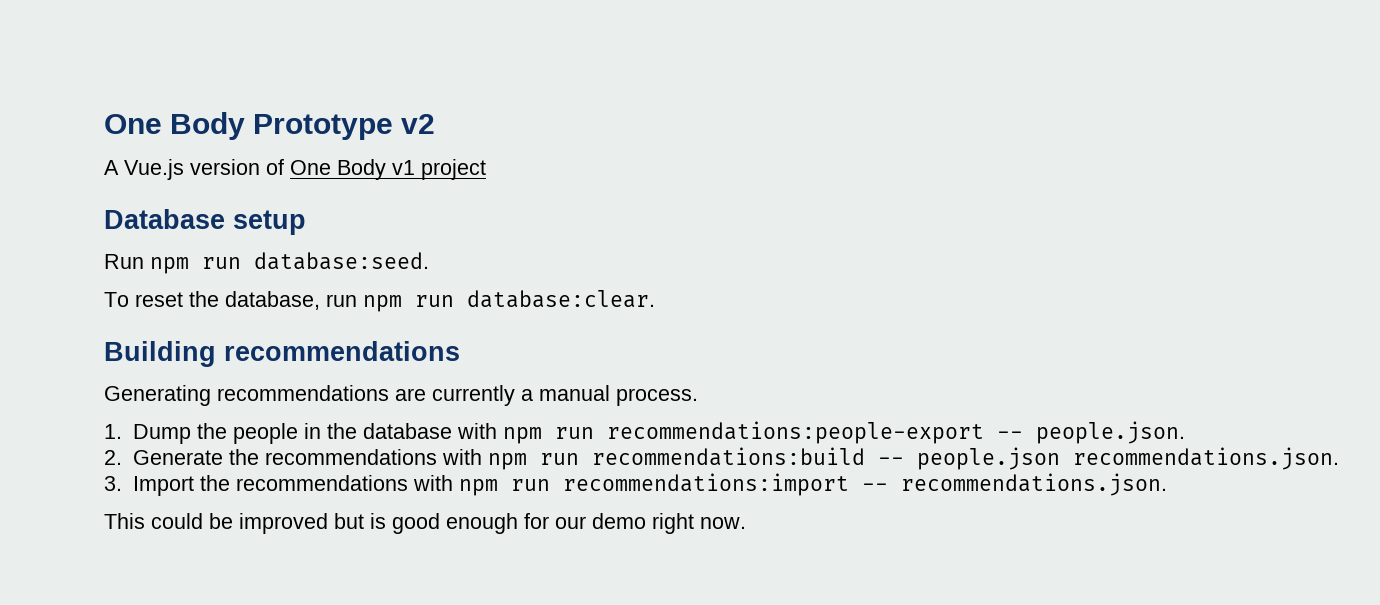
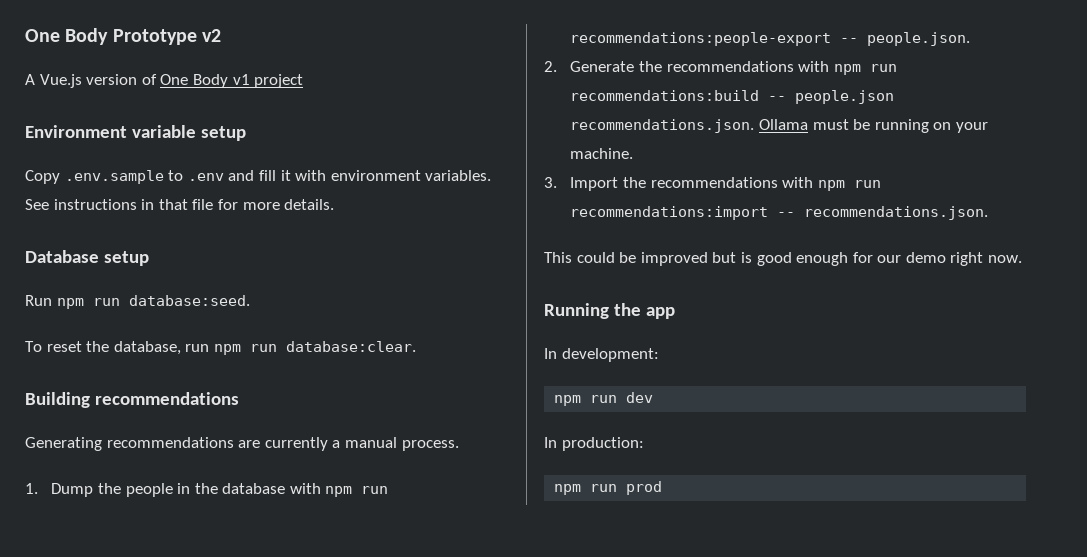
+ Environment variable setup
+ Copy .env.sample to .env and fill it with environment variables. See instructions in that file for more details.
- 2. Generate the recommendations with npm run recommendations:build -- people.json recommendations.json.
+ 2. Generate the recommendations with npm run recommendations:build -- people.json recommendations.json. Ollama must be running on your machine.
+ Running the app
+ In development:
+ npm run dev
+ In production:
+ npm run prod

